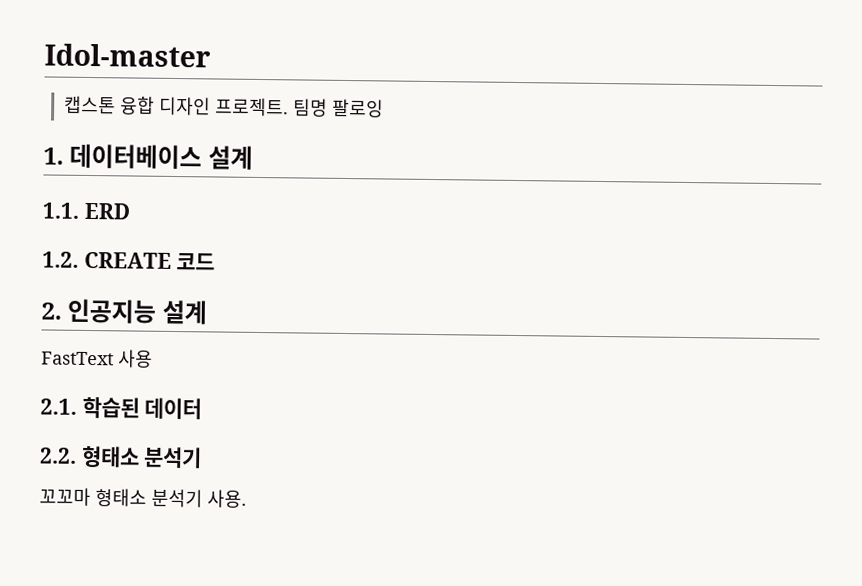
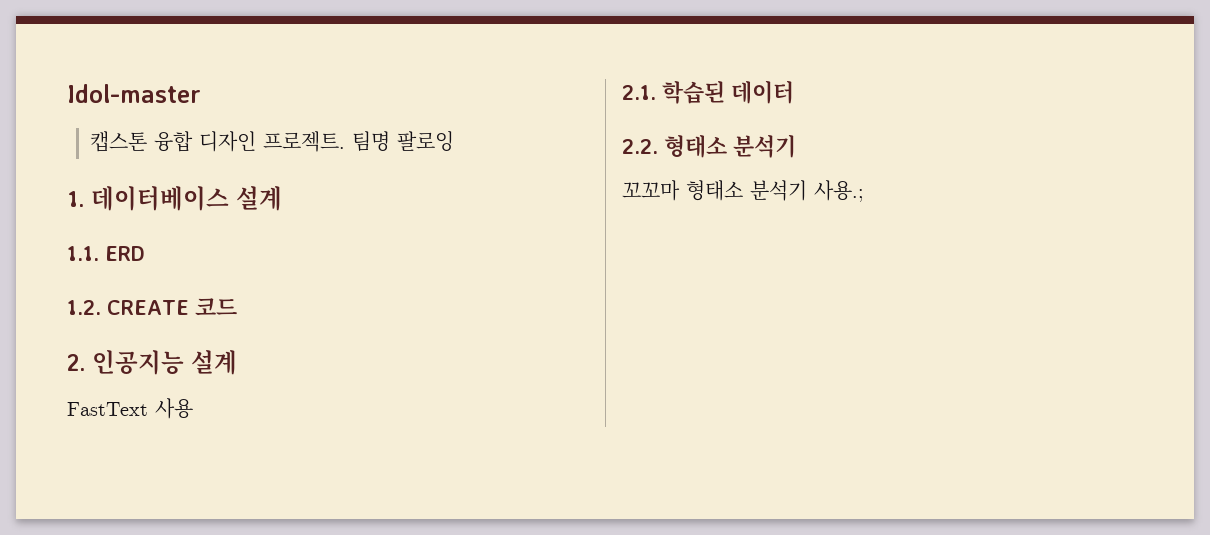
- 꼬꼬마 형태소 분석기 사용.
+ 꼬꼬마 형태소 분석기 사용.;

